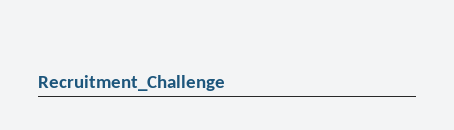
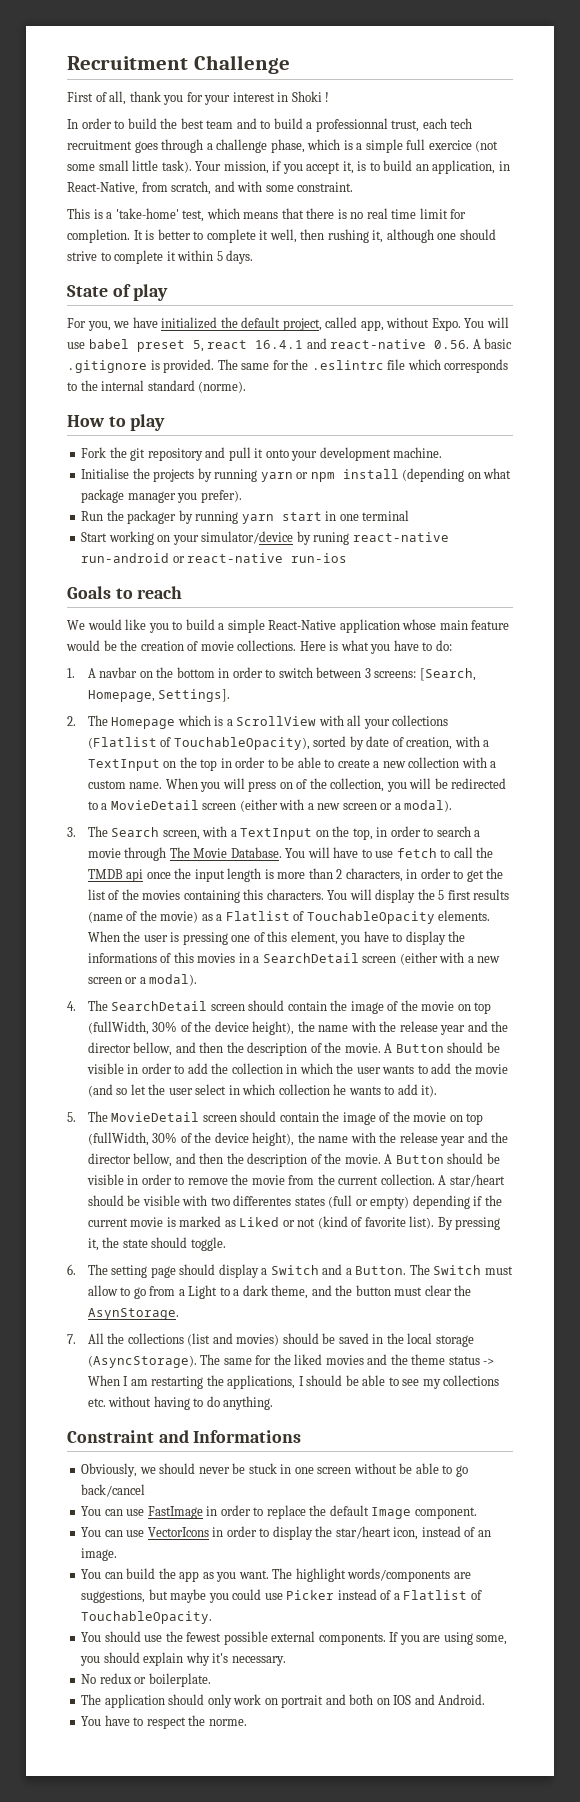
- Recruitment_Challenge
+ Recruitment Challenge
+ First of all, thank you for your interest in Shoki !
+ In order to build the best team and to build a professionnal trust, each tech recruitment goes through a challenge phase, which is a simple full exercice (not some small little task). Your mission, if you accept it, is to build an application, in React-Native, from scratch, and with some constraint.
+ This is a 'take-home' test, which means that there is no real time limit for completion. It is better to complete it well, then rushing it, although one should strive to complete it within 5 days.
+ State of play
+ For you, we have initialized the default project, called app, without Expo. You will use babel preset 5, react 16.4.1 and react-native 0.56. A basic .gitignore is provided. The same for the .eslintrc file which corresponds to the internal standard (norme).
+ How to play
+ Fork the git repository and pull it onto your development machine.
+ Initialise the projects by running yarn or npm install (depending on what package manager you prefer).
+ Run the packager by running yarn start in one terminal
+ Start working on your simulator/device by runing react-native run-android or react-native run-ios
+ Goals to reach
+ We would like you to build a simple React-Native application whose main feature would be the creation of movie collections. Here is what you have to do:
+ 1. A navbar on the bottom in order to switch between 3 screens: [Search, Homepage, Settings].
+ 2. The Homepage which is a ScrollView with all your collections (Flatlist of TouchableOpacity), sorted by date of creation, with a TextInput on the top in order to be able to create a new collection with a custom name. When you will press on of the collection, you will be redirected to a MovieDetail screen (either with a new screen or a modal).
+ 3. The Search screen, with a TextInput on the top, in order to search a movie through The Movie Database. You will have to use fetch to call the TMDB api once the input length is more than 2 characters, in order to get the list of the movies containing this characters. You will display the 5 first results (name of the movie) as a Flatlist of TouchableOpacity elements. When the user is pressing one of this element, you have to display the informations of this movies in a SearchDetail screen (either with a new screen or a modal).
+ 4. The SearchDetail screen should contain the image of the movie on top (fullWidth, 30% of the device height), the name with the release year and the director bellow, and then the description of the movie. A Button should be visible in order to add the collection in which the user wants to add the movie (and so let the user select in which collection he wants to add it).
+ 5. The MovieDetail screen should contain the image of the movie on top (fullWidth, 30% of the device height), the name with the release year and the director bellow, and then the description of the movie. A Button should be visible in order to remove the movie from the current collection. A star/heart should be visible with two differentes states (full or empty) depending if the current movie is marked as Liked or not (kind of favorite list). By pressing it, the state should toggle.
+ 6. The setting page should display a Switch and a Button. The Switch must allow to go from a Light to a dark theme, and the button must clear the AsynStorage.
+ 7. All the collections (list and movies) should be saved in the local storage (AsyncStorage). The same for the liked movies and the theme status -> When I am restarting the applications, I should be able to see my collections etc. without having to do anything.
+ Constraint and Informations
+ Obviously, we should never be stuck in one screen without be able to go back/cancel
+ You can use FastImage in order to replace the default Image component.
+ You can use VectorIcons in order to display the star/heart icon, instead of an image.
+ You can build the app as you want. The highlight words/components are suggestions, but maybe you could use Picker instead of a Flatlist of TouchableOpacity.
+ You should use the fewest possible external components. If you are using some, you should explain why it's necessary.
+ No redux or boilerplate.
+ The application should only work on portrait and both on IOS and Android.
+ You have to respect the norme.

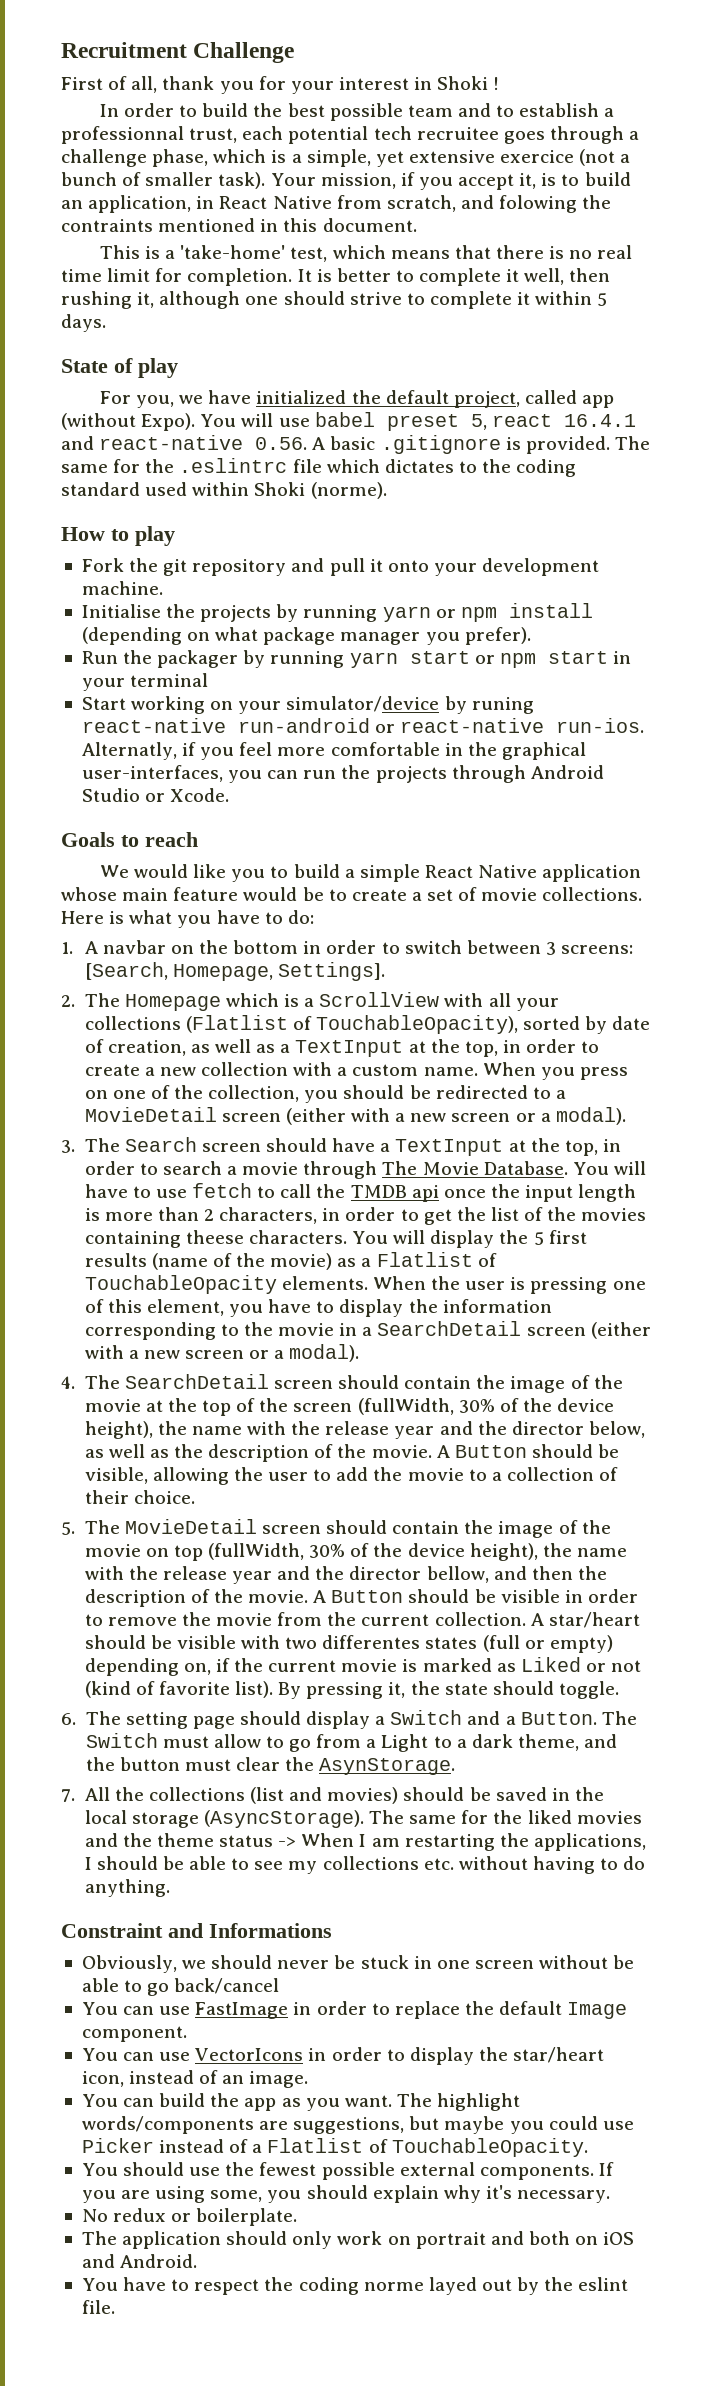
- In order to build the best team and to build a professionnal trust, each tech recruitment goes through a challenge phase, which is a simple full exercice (not some small little task).
+ In order to build the best possible team and to establish a professionnal trust, each potential tech recruitee goes through a challenge phase, which is a simple, yet extensive exercice (not a bunch of smaller task).
- Your mission, if you accept it, is to build an application, in React-Native, from scratch, and with some constraint.
+ Your mission, if you accept it, is to build an application, in React Native from scratch, and folowing the contraints mentioned in this document.
- For you, we have initialized the default project, called app, without Expo.
+ For you, we have initialized the default project, called app (without Expo).
- The same for the .eslintrc file which corresponds to the internal standard (norme).
+ The same for the .eslintrc file which dictates to the coding standard used within Shoki (norme).
- Run the packager by running yarn start in one terminal
+ Run the packager by running yarn start or npm start in your terminal
- Start working on your simulator/device by runing react-native run-android or react-native run-ios
+ Start working on your simulator/device by runing react-native run-android or react-native run-ios. Alternatly, if you feel more comfortable in the graphical user-interfaces, you can run the projects through Android Studio or Xcode.
- We would like you to build a simple React-Native application whose main feature would be the creation of movie collections.
+ We would like you to build a simple React Native application whose main feature would be to create a set of movie collections.
- 2. The Homepage which is a ScrollView with all your collections (Flatlist of TouchableOpacity), sorted by date of creation, with a TextInput on the top in order to be able to create a new collection with a custom name.
+ 2. The Homepage which is a ScrollView with all your collections (Flatlist of TouchableOpacity), sorted by date of creation, as well as a TextInput at the top, in order to create a new collection with a custom name.
- When you will press on of the collection, you will be redirected to a MovieDetail screen (either with a new screen or a modal).
+ When you press on one of the collection, you should be redirected to a MovieDetail screen (either with a new screen or a modal).
- 3. The Search screen, with a TextInput on the top, in order to search a movie through The Movie Database.
+ 3. The Search screen should have a TextInput at the top, in order to search a movie through The Movie Database.
- You will have to use fetch to call the TMDB api once the input length is more than 2 characters, in order to get the list of the movies containing this characters.
+ You will have to use fetch to call the TMDB api once the input length is more than 2 characters, in order to get the list of the movies containing theese characters.
- When the user is pressing one of this element, you have to display the informations of this movies in a SearchDetail screen (either with a new screen or a modal).
+ When the user is pressing one of this element, you have to display the information corresponding to the movie in a SearchDetail screen (either with a new screen or a modal).
- 4. The SearchDetail screen should contain the image of the movie on top (fullWidth, 30% of the device height), the name with the release year and the director bellow, and then the description of the movie. A Button should be visible in order to add the collection in which the user wants to add the movie (and so let the user select in which collection he wants to add it).
+ 4. The SearchDetail screen should contain the image of the movie at the top of the screen (fullWidth, 30% of the device height), the name with the release year and the director below, as well as the description of the movie. A Button should be visible, allowing the user to add the movie to a collection of their choice.
- A star/heart should be visible with two differentes states (full or empty) depending if the current movie is marked as Liked or not (kind of favorite list).
+ A star/heart should be visible with two differentes states (full or empty) depending on, if the current movie is marked as Liked or not (kind of favorite list).
- The application should only work on portrait and both on IOS and Android.
+ The application should only work on portrait and both on iOS and Android.
- You have to respect the norme.
+ You have to respect the coding norme layed out by the eslint file.

